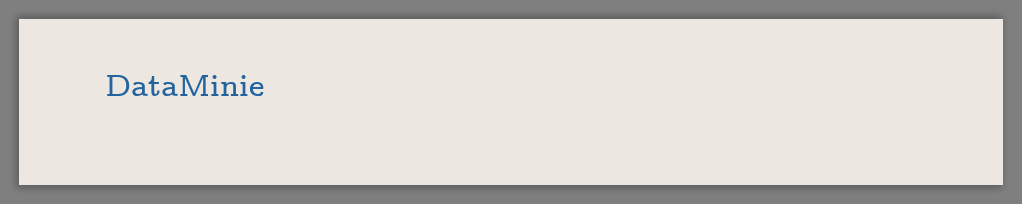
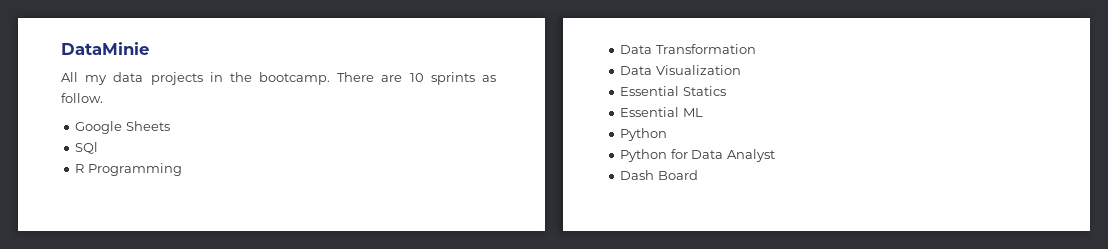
+ All my data projects in the bootcamp. There are 10 sprints as follow.
+ Google Sheets
+ SQl
+ R Programming
+ Data Transformation
+ Data Visualization
+ Essential Statics
+ Essential ML
+ Python
+ Python for Data Analyst
+ Dash Board

